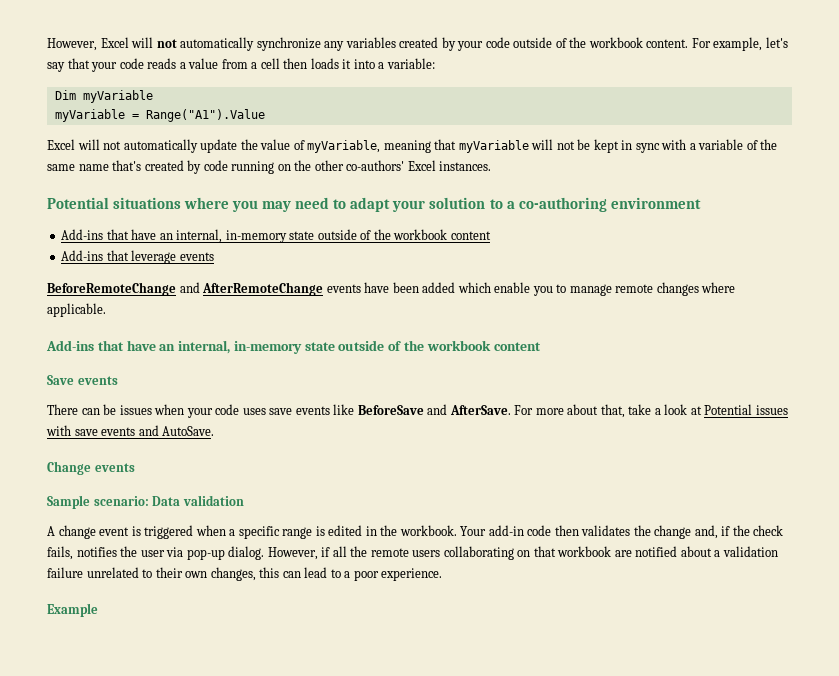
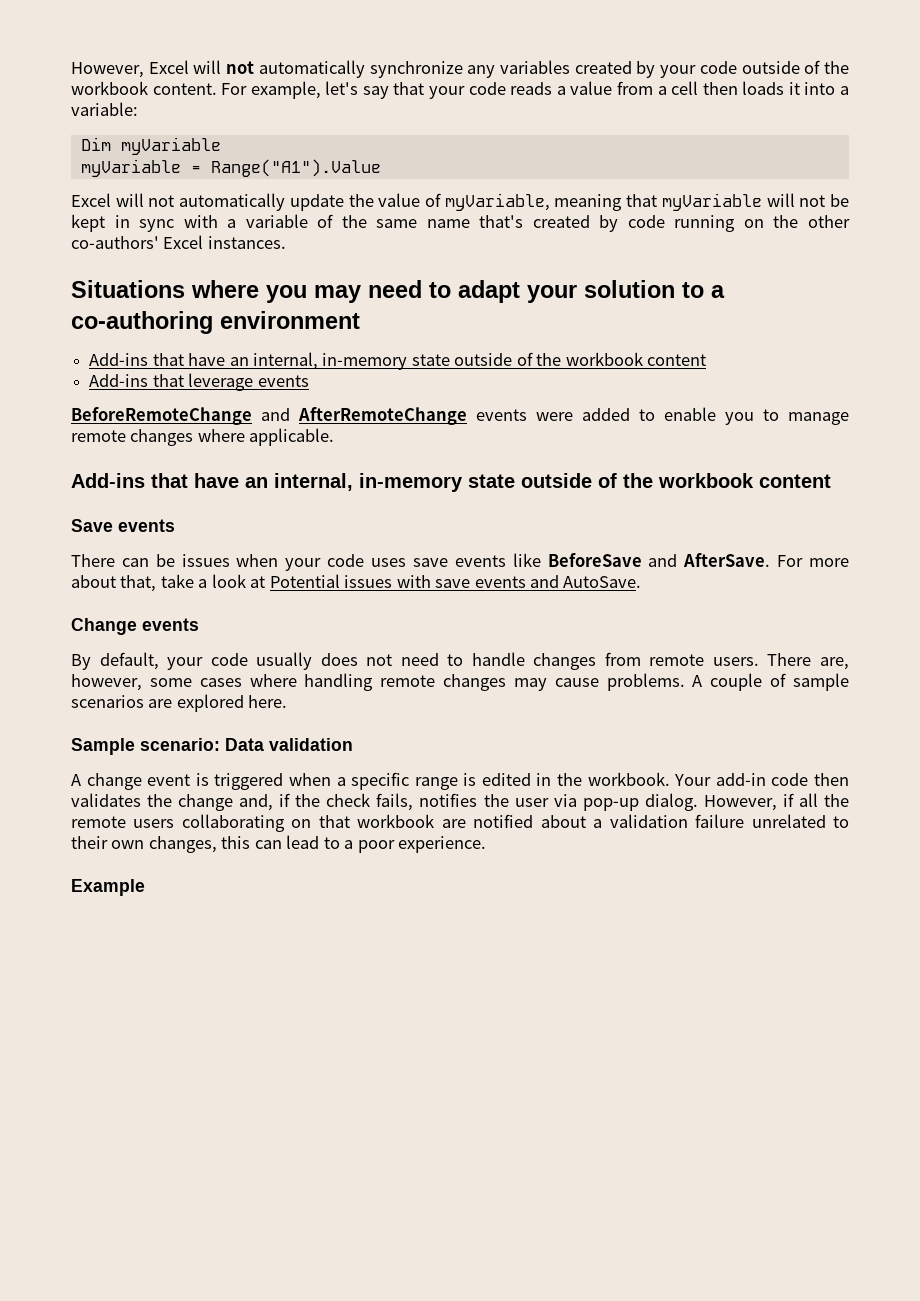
- Potential situations where you may need to adapt your solution to a co-authoring environment
+ Situations where you may need to adapt your solution to a co-authoring environment
- BeforeRemoteChange and AfterRemoteChange events have been added which enable you to manage remote changes where applicable.
+ BeforeRemoteChange and AfterRemoteChange events were added to enable you to manage remote changes where applicable.
+ By default, your code usually does not need to handle changes from remote users. There are, however, some cases where handling remote changes may cause problems. A couple of sample scenarios are explored here.

